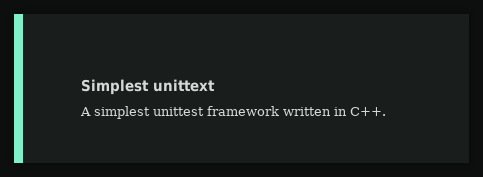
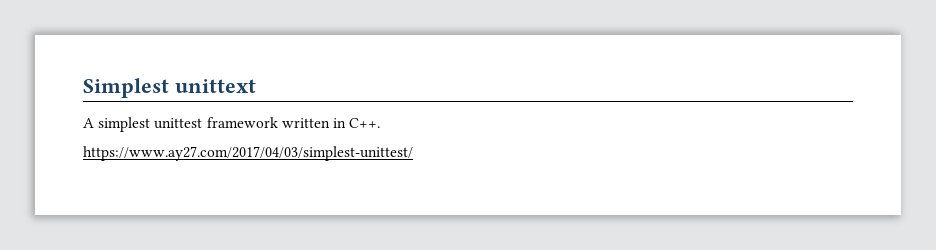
+ https://www.ay27.com/2017/04/03/simplest-unittest/

